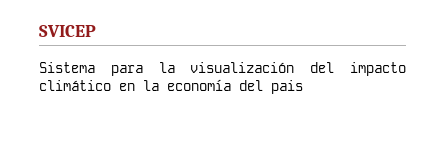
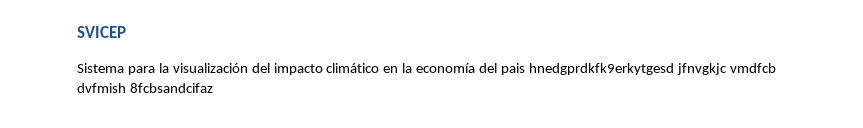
- Sistema para la visualización del impacto climático en la economía del pais
+ Sistema para la visualización del impacto climático en la economía del pais hnedgprdkfk9erkytgesd jfnvgkjc vmdfcb dvfmish 8fcbsandcifaz

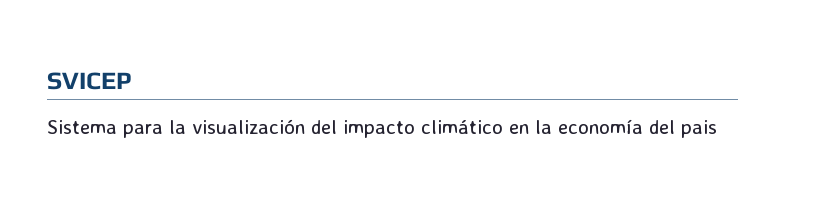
- Sistema para la visualización del impacto climático en la economía del pais hnedgprdkfk9erkytgesd jfnvgkjc vmdfcb dvfmish 8fcbsandcifaz
+ Sistema para la visualización del impacto climático en la economía del pais

